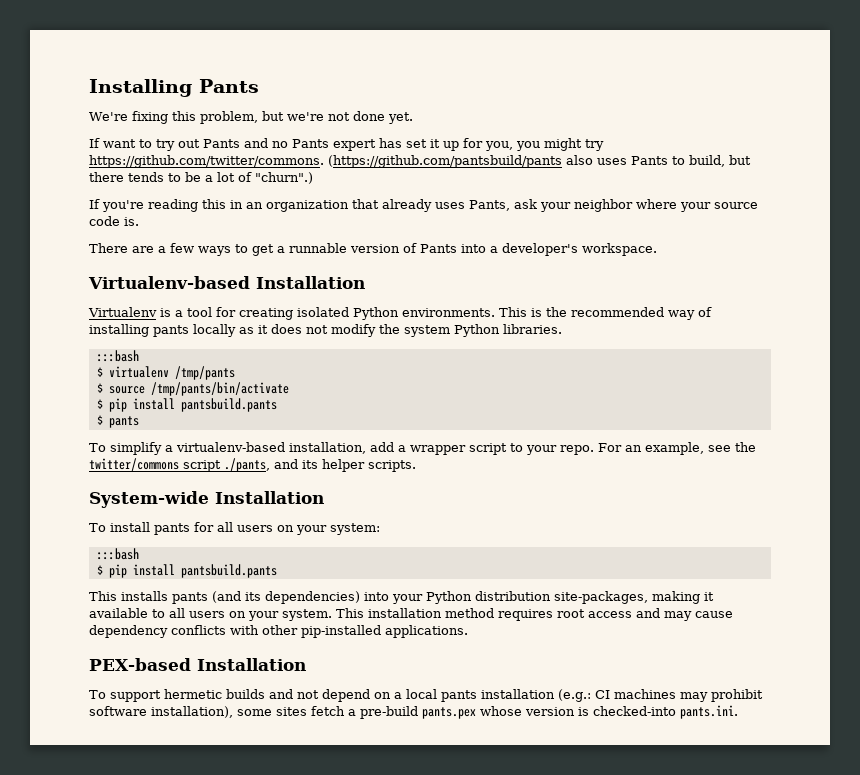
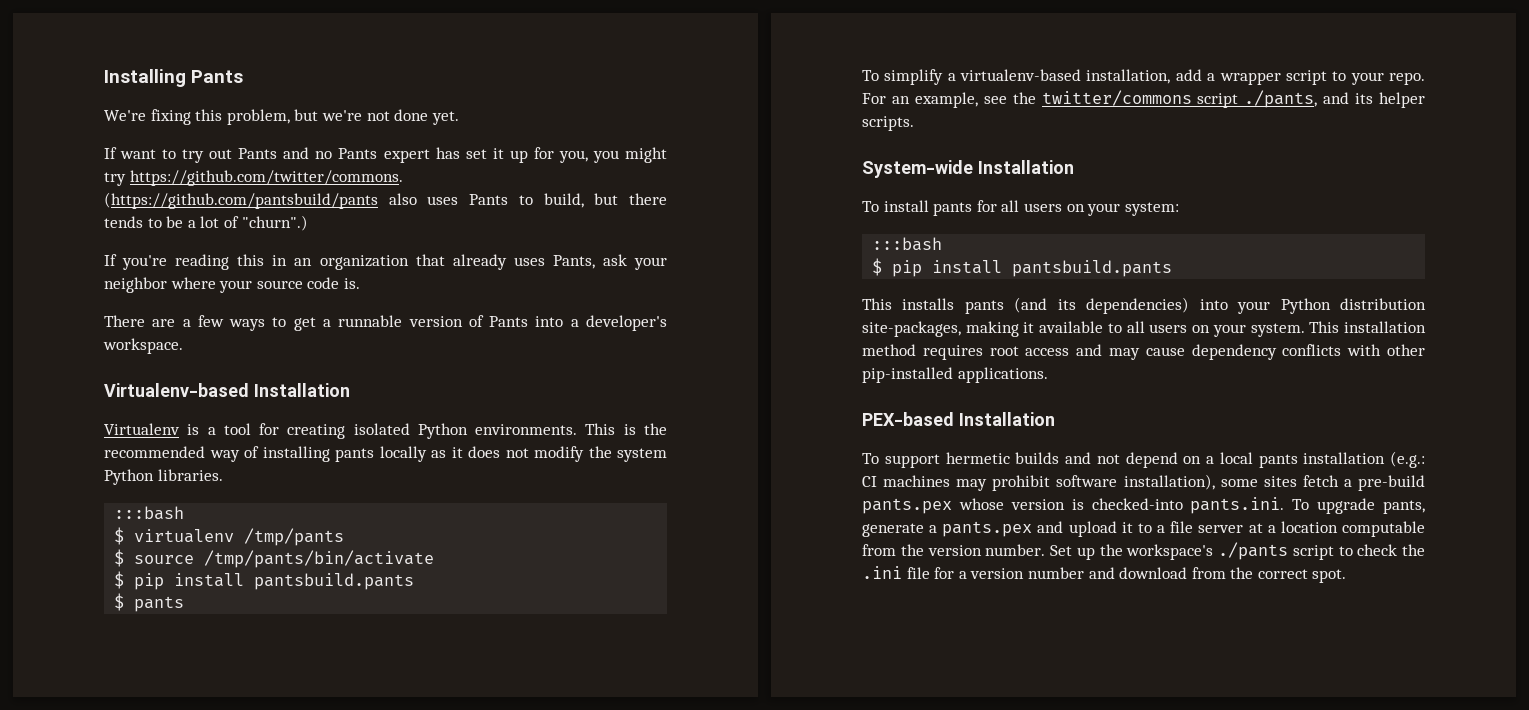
- To support hermetic builds and not depend on a local pants installation (e.g.: CI machines may prohibit software installation), some sites fetch a pre-build pants.pex whose version is checked-into pants.ini.
+ To support hermetic builds and not depend on a local pants installation (e.g.: CI machines may prohibit software installation), some sites fetch a pre-build pants.pex whose version is checked-into pants.ini. To upgrade pants, generate a pants.pex and upload it to a file server at a location computable from the version number. Set up the workspace's ./pants script to check the .ini file for a version number and download from the correct spot.

